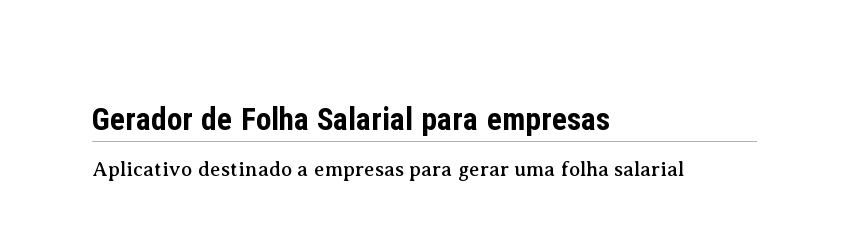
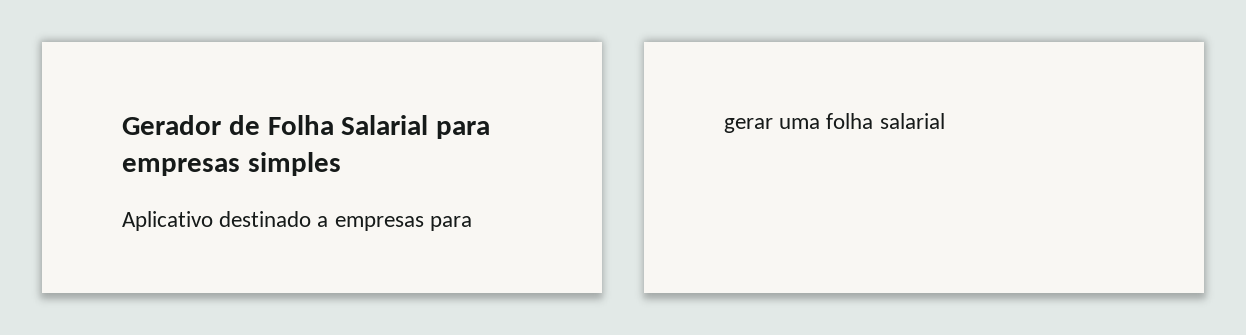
- Gerador de Folha Salarial para empresas
+ Gerador de Folha Salarial para empresas simples

